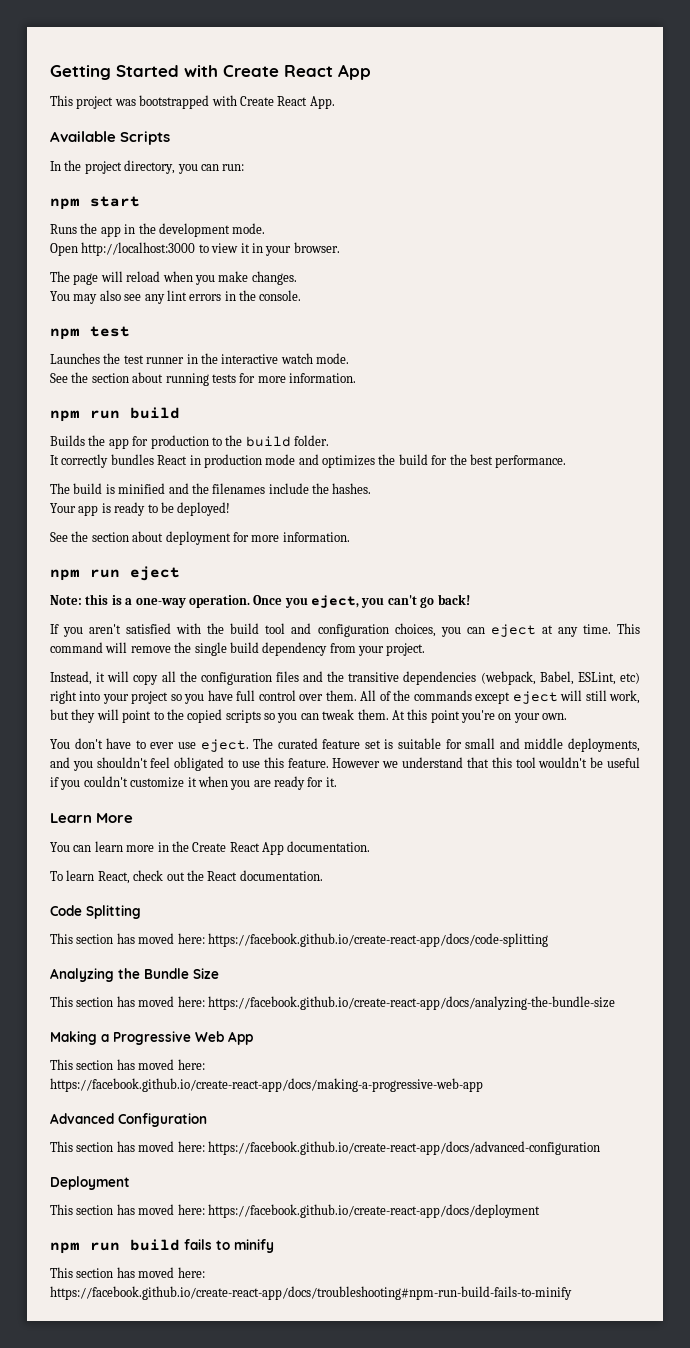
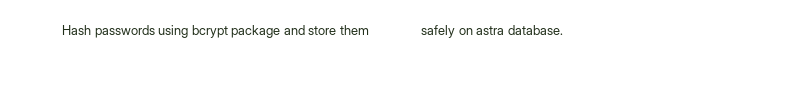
- Getting Started with Create React App
- This project was bootstrapped with Create React App.
- Available Scripts
- In the project directory, you can run:
- npm start
- Runs the app in the development mode.
- Open http://localhost:3000 to view it in your browser.
- The page will reload when you make changes.
- You may also see any lint errors in the console.
- npm test
- Launches the test runner in the interactive watch mode.
- See the section about running tests for more information.
- npm run build
- Builds the app for production to the build folder.
- It correctly bundles React in production mode and optimizes the build for the best performance.
- The build is minified and the filenames include the hashes.
- Your app is ready to be deployed!
- See the section about deployment for more information.
- npm run eject
- Note: this is a one-way operation. Once you eject, you can't go back!
- If you aren't satisfied with the build tool and configuration choices, you can eject at any time. This command will remove the single build dependency from your project.
- Instead, it will copy all the configuration files and the transitive dependencies (webpack, Babel, ESLint, etc) right into your project so you have full control over them. All of the commands except eject will still work, but they will point to the copied scripts so you can tweak them. At this point you're on your own.
- You don't have to ever use eject. The curated feature set is suitable for small and middle deployments, and you shouldn't feel obligated to use this feature. However we understand that this tool wouldn't be useful if you couldn't customize it when you are ready for it.
- Learn More
- You can learn more in the Create React App documentation.
- To learn React, check out the React documentation.
- Code Splitting
- This section has moved here: https://facebook.github.io/create-react-app/docs/code-splitting
- Analyzing the Bundle Size
- This section has moved here: https://facebook.github.io/create-react-app/docs/analyzing-the-bundle-size
- Making a Progressive Web App
- This section has moved here: https://facebook.github.io/create-react-app/docs/making-a-progressive-web-app
- Advanced Configuration
- This section has moved here: https://facebook.github.io/create-react-app/docs/advanced-configuration
- Deployment
- This section has moved here: https://facebook.github.io/create-react-app/docs/deployment
- npm run build fails to minify
- This section has moved here: https://facebook.github.io/create-react-app/docs/troubleshooting#npm-run-build-fails-to-minify
+ Hash passwords using bcrypt package and store them safely on astra database.

